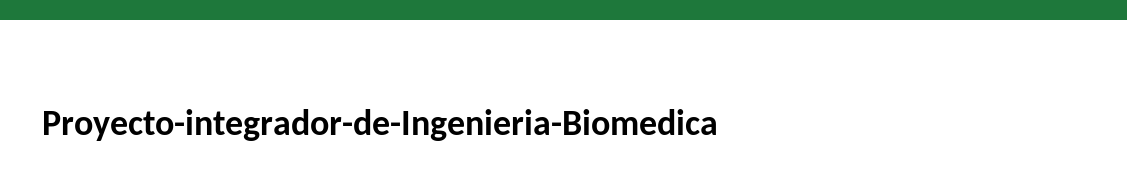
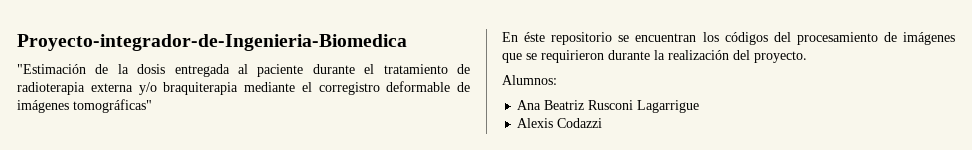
+ "Estimación de la dosis entregada al paciente durante el tratamiento de radioterapia externa y/o braquiterapia mediante el corregistro deformable de imágenes tomográficas"
+ En éste repositorio se encuentran los códigos del procesamiento de imágenes que se requirieron durante la realización del proyecto.
+ Alumnos:
+ Ana Beatriz Rusconi Lagarrigue
+ Alexis Codazzi

